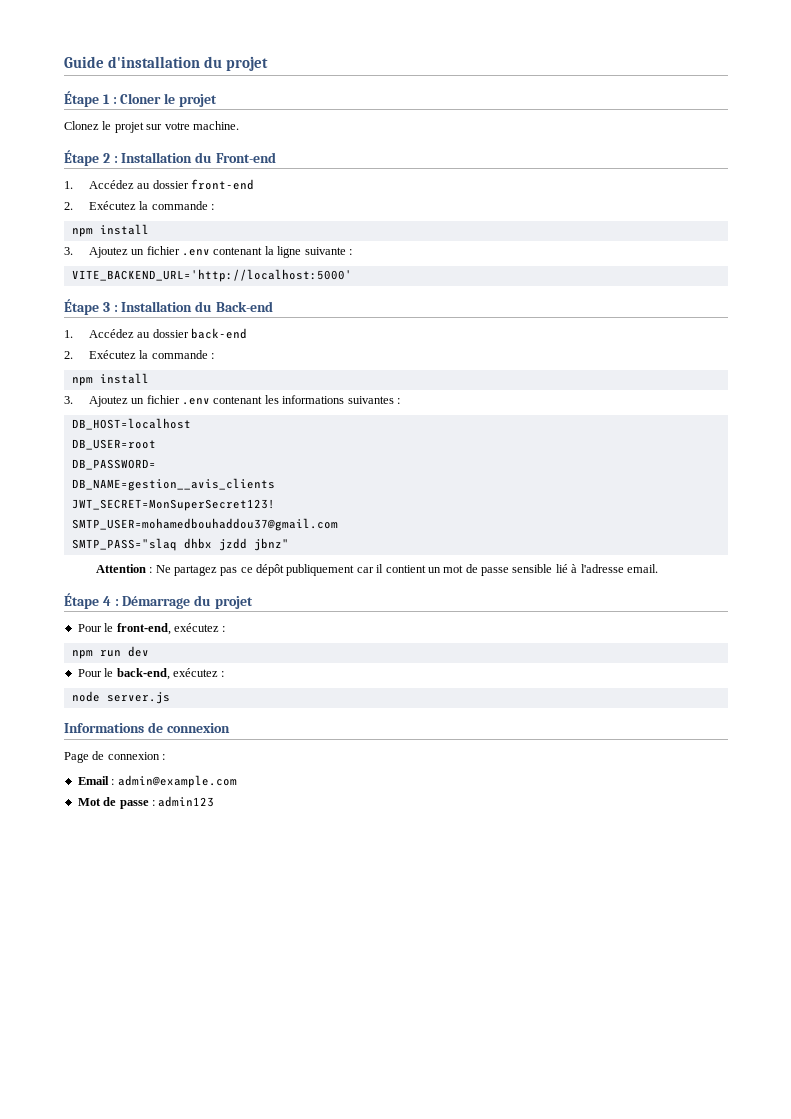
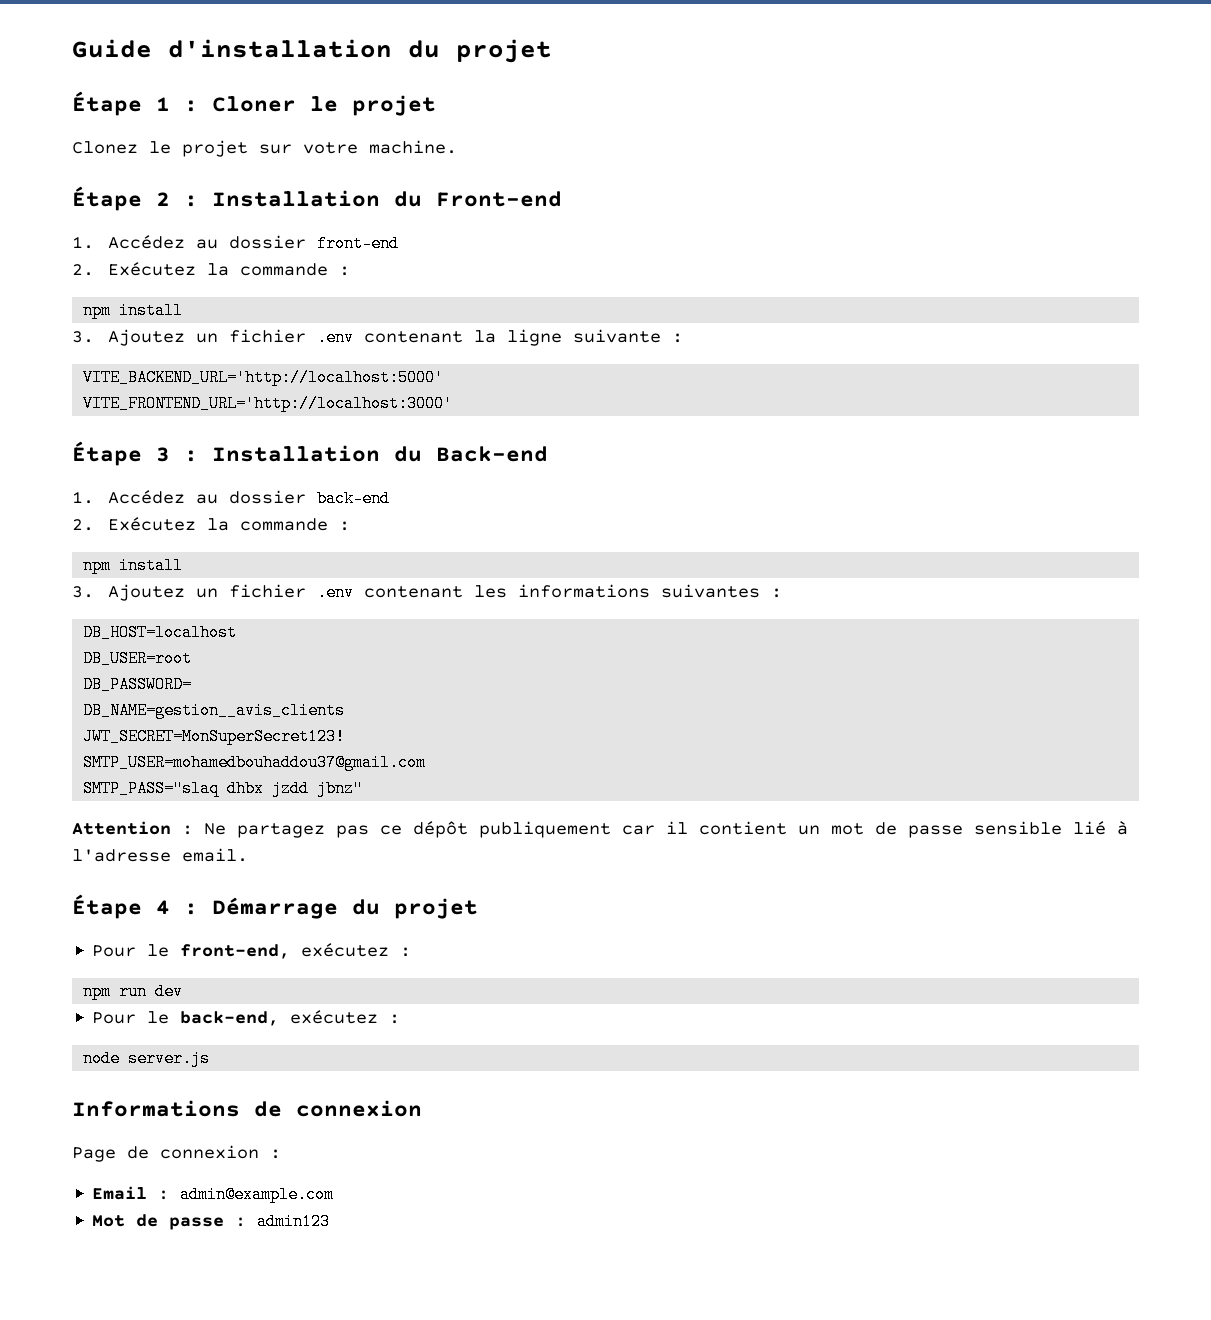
+ VITE_FRONTEND_URL='http://localhost:3000'

